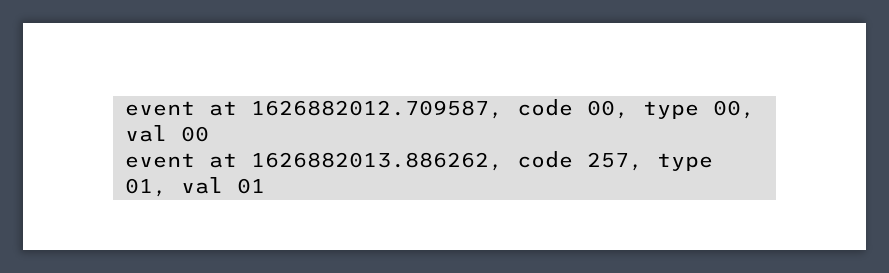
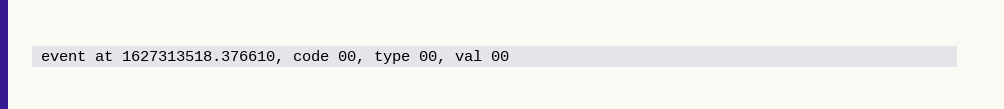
- event at 1626882012.709587, code 00, type 00, val 00
+ event at 1627313518.376610, code 00, type 00, val 00
- event at 1626882013.886262, code 257, type 01, val 01

